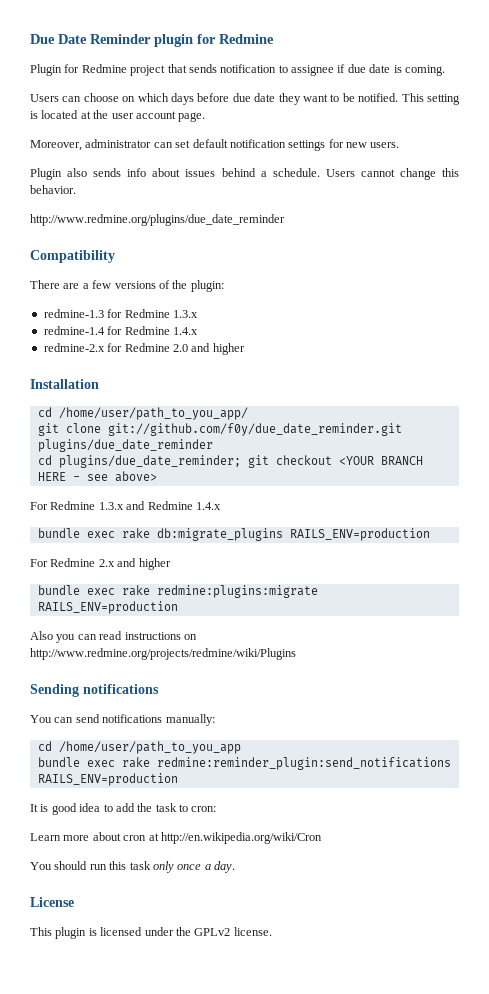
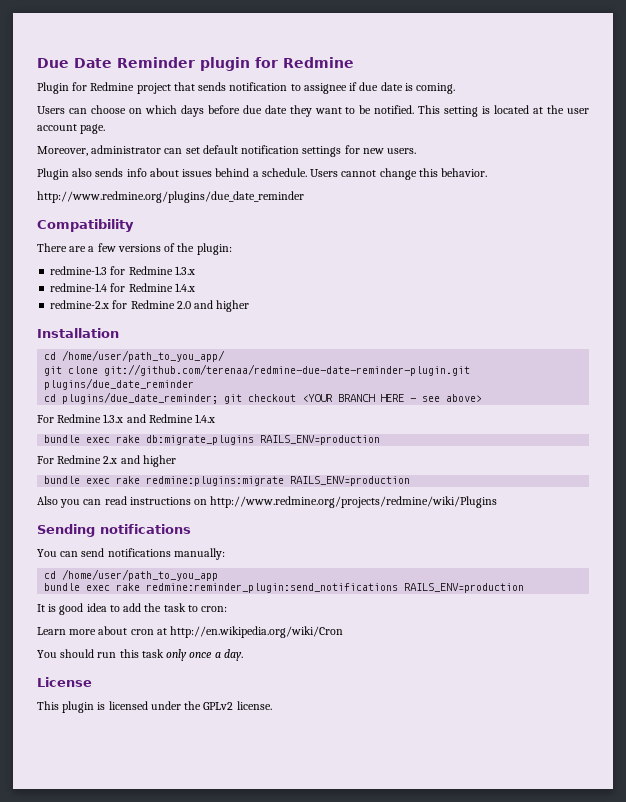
- git clone git://github.com/f0y/due_date_reminder.git plugins/due_date_reminder
+ git clone git://github.com/terenaa/redmine-due-date-reminder-plugin.git plugins/due_date_reminder

